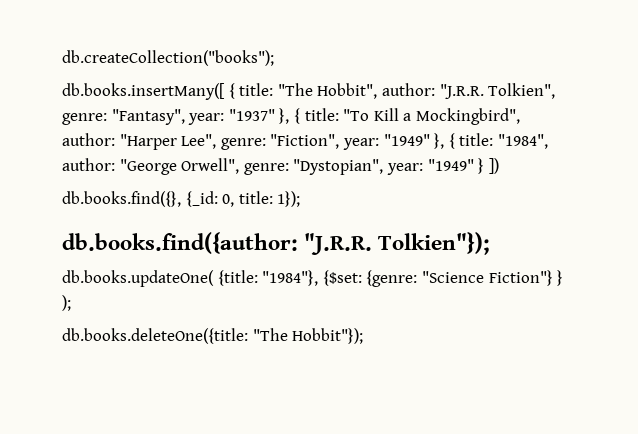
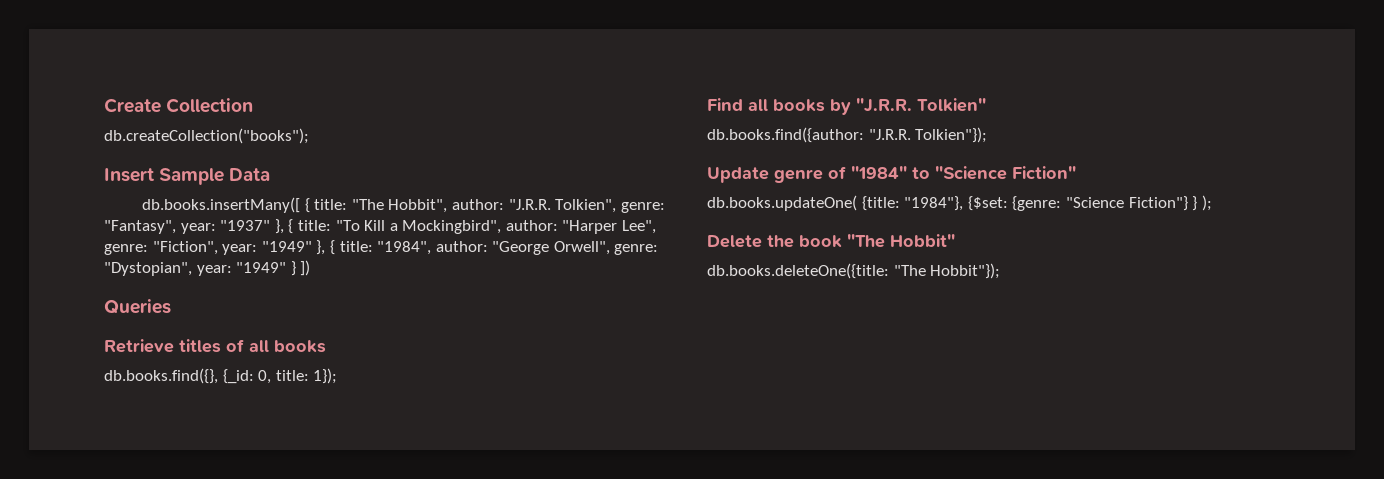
+ Create Collection
+ Insert Sample Data
+ Queries
+ Retrieve titles of all books
+ Find all books by "J.R.R. Tolkien"
  db.books.find({author: "J.R.R. Tolkien"});
+ Update genre of "1984" to "Science Fiction"
+ Delete the book "The Hobbit"

